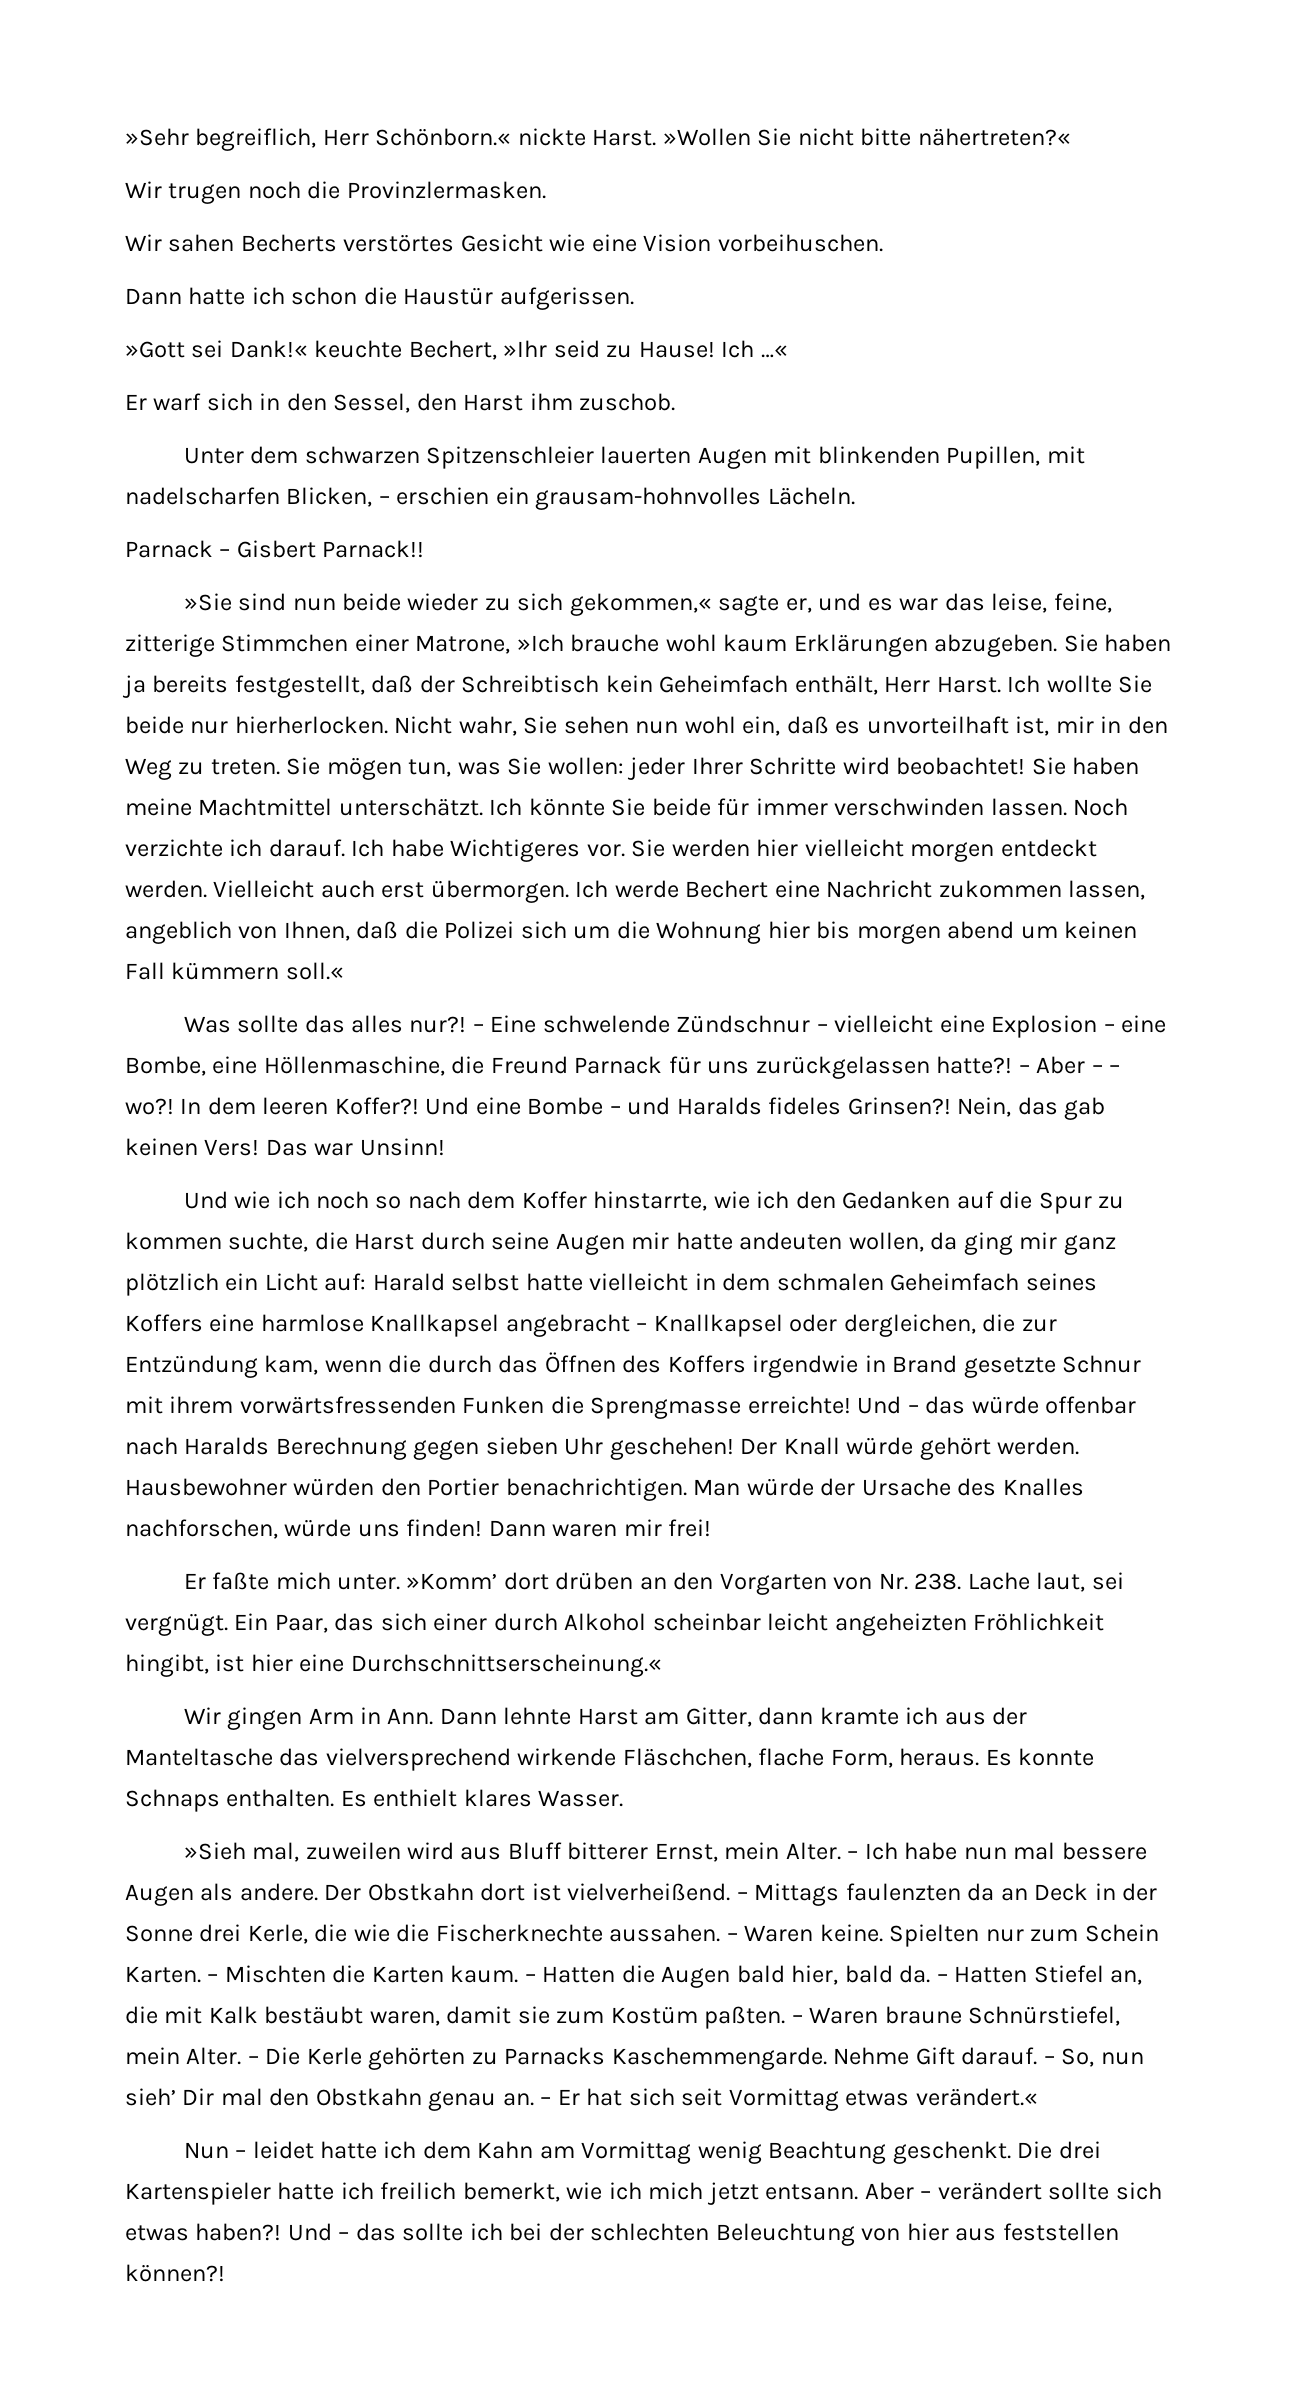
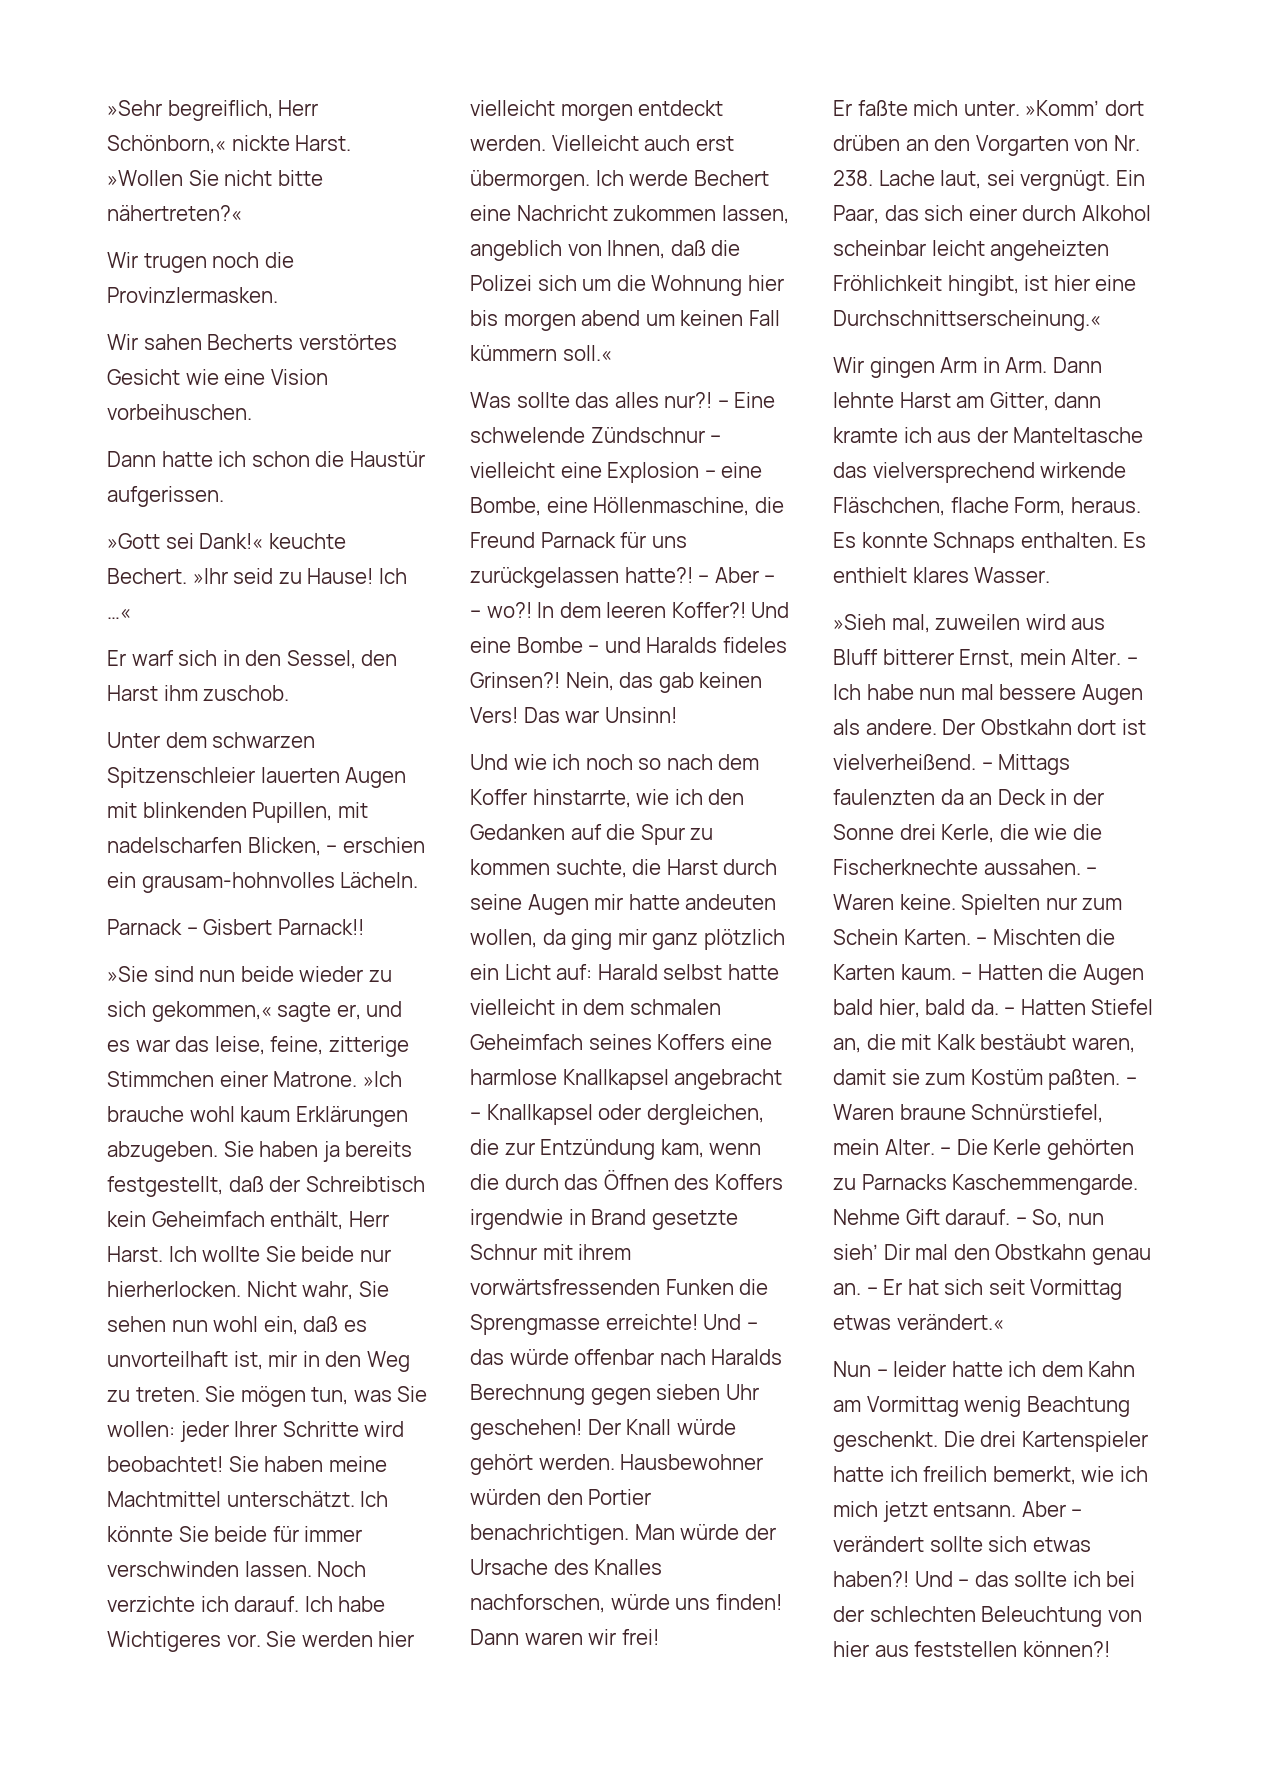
- »Sehr begreiflich, Herr Schönborn.« nickte Harst. »Wollen Sie nicht bitte nähertreten?«
+ »Sehr begreiflich, Herr Schönborn,« nickte Harst. »Wollen Sie nicht bitte nähertreten?«
- »Gott sei Dank!« keuchte Bechert, »Ihr seid zu Hause!
+ »Gott sei Dank!« keuchte Bechert. »Ihr seid zu Hause!
- »Sie sind nun beide wieder zu sich gekommen,« sagte er, und es war das leise, feine, zitterige Stimmchen einer Matrone, »Ich brauche wohl kaum Erklärungen abzugeben.
+ »Sie sind nun beide wieder zu sich gekommen,« sagte er, und es war das leise, feine, zitterige Stimmchen einer Matrone. »Ich brauche wohl kaum Erklärungen abzugeben.
- Dann waren mir frei!
+ Dann waren wir frei!
- Wir gingen Arm in Ann. Dann lehnte Harst am Gitter, dann kramte ich aus der Manteltasche das vielversprechend wirkende Fläschchen, flache Form, heraus.
+ Wir gingen Arm in Arm. Dann lehnte Harst am Gitter, dann kramte ich aus der Manteltasche das vielversprechend wirkende Fläschchen, flache Form, heraus.
- Nun – leidet hatte ich dem Kahn am Vormittag wenig Beachtung geschenkt.
+ Nun – leider hatte ich dem Kahn am Vormittag wenig Beachtung geschenkt.

